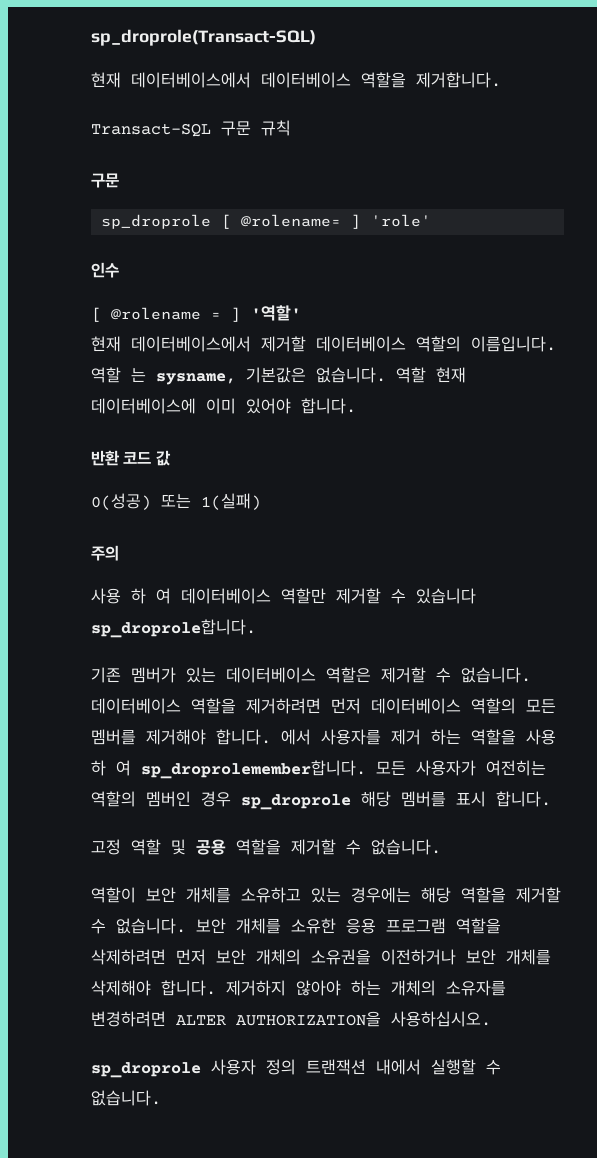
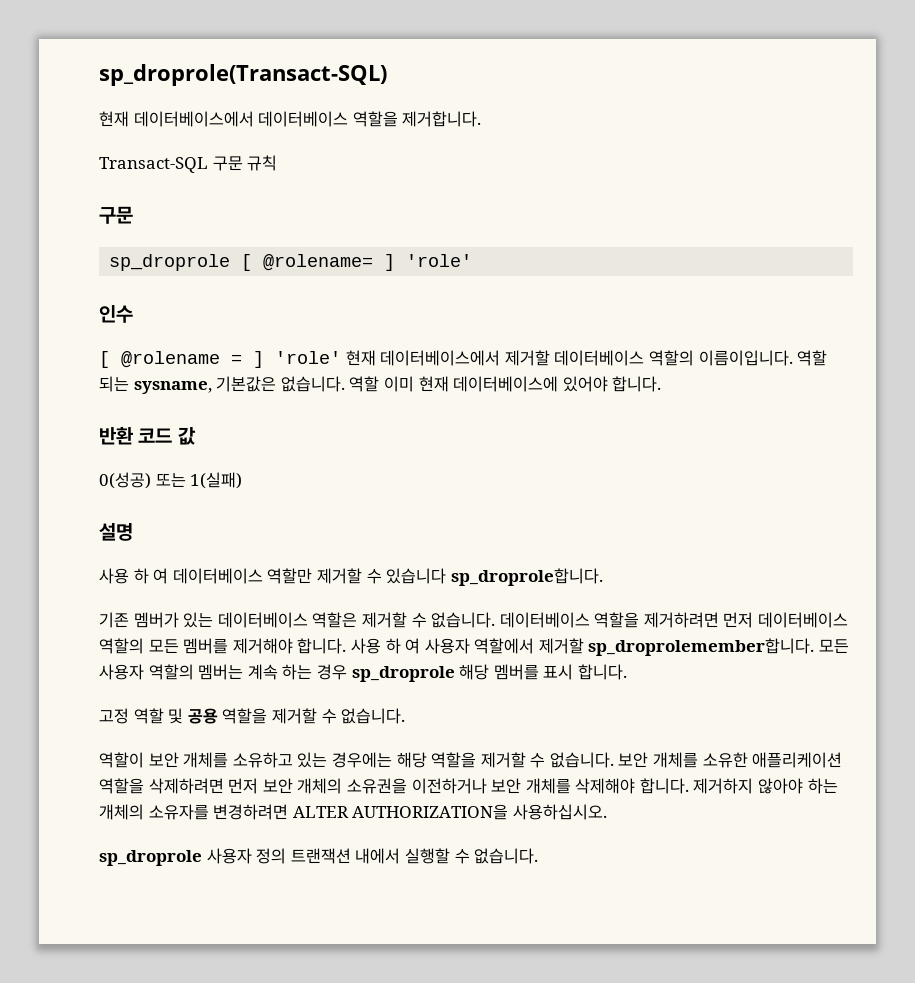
- [ @rolename = ] '역할'
- 현재 데이터베이스에서 제거할 데이터베이스 역할의 이름입니다. 역할 는 sysname, 기본값은 없습니다.
+ [ @rolename = ] 'role' 현재 데이터베이스에서 제거할 데이터베이스 역할의 이름이입니다. 역할 되는 sysname, 기본값은 없습니다.
- 역할 현재 데이터베이스에 이미 있어야 합니다.
+ 역할 이미 현재 데이터베이스에 있어야 합니다.
- 주의
+ 설명
- 에서 사용자를 제거 하는 역할을 사용 하 여 sp_droprolemember합니다. 모든 사용자가 여전히는 역할의 멤버인 경우 sp_droprole 해당 멤버를 표시 합니다.
+ 사용 하 여 사용자 역할에서 제거할 sp_droprolemember합니다. 모든 사용자 역할의 멤버는 계속 하는 경우 sp_droprole 해당 멤버를 표시 합니다.
- 보안 개체를 소유한 응용 프로그램 역할을 삭제하려면 먼저 보안 개체의 소유권을 이전하거나 보안 개체를 삭제해야 합니다.
+ 보안 개체를 소유한 애플리케이션 역할을 삭제하려면 먼저 보안 개체의 소유권을 이전하거나 보안 개체를 삭제해야 합니다.

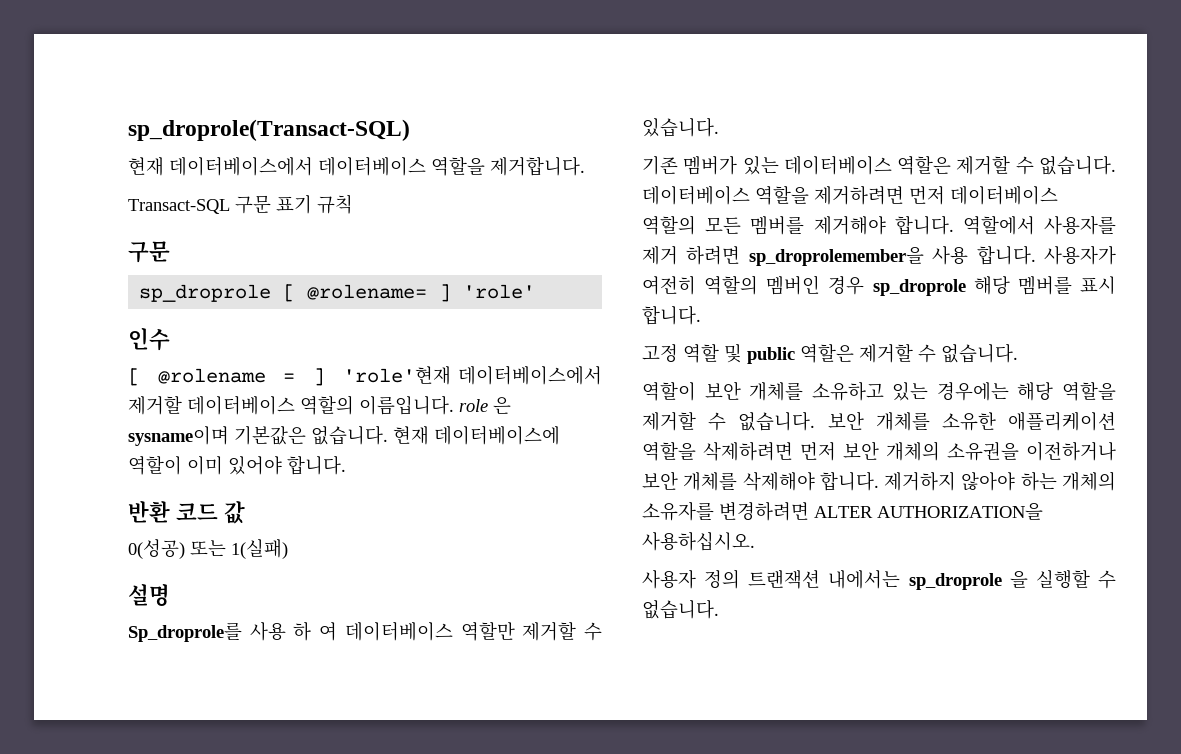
- Transact-SQL 구문 규칙
+ Transact-SQL 구문 표기 규칙
- [ @rolename = ] 'role' 현재 데이터베이스에서 제거할 데이터베이스 역할의 이름이입니다. 역할 되는 sysname, 기본값은 없습니다. 역할 이미 현재 데이터베이스에 있어야 합니다.
+ [ @rolename = ] 'role'현재 데이터베이스에서 제거할 데이터베이스 역할의 이름입니다. role 은 sysname이며 기본값은 없습니다. 현재 데이터베이스에 역할이 이미 있어야 합니다.
- 사용 하 여 데이터베이스 역할만 제거할 수 있습니다 sp_droprole합니다.
+ Sp_droprole를 사용 하 여 데이터베이스 역할만 제거할 수 있습니다.
- 사용 하 여 사용자 역할에서 제거할 sp_droprolemember합니다. 모든 사용자 역할의 멤버는 계속 하는 경우 sp_droprole 해당 멤버를 표시 합니다.
+ 역할에서 사용자를 제거 하려면 sp_droprolemember을 사용 합니다. 사용자가 여전히 역할의 멤버인 경우 sp_droprole 해당 멤버를 표시 합니다.
- 고정 역할 및 공용 역할을 제거할 수 없습니다.
+ 고정 역할 및 public 역할은 제거할 수 없습니다.
- sp_droprole 사용자 정의 트랜잭션 내에서 실행할 수 없습니다.
+ 사용자 정의 트랜잭션 내에서는 sp_droprole 을 실행할 수 없습니다.

